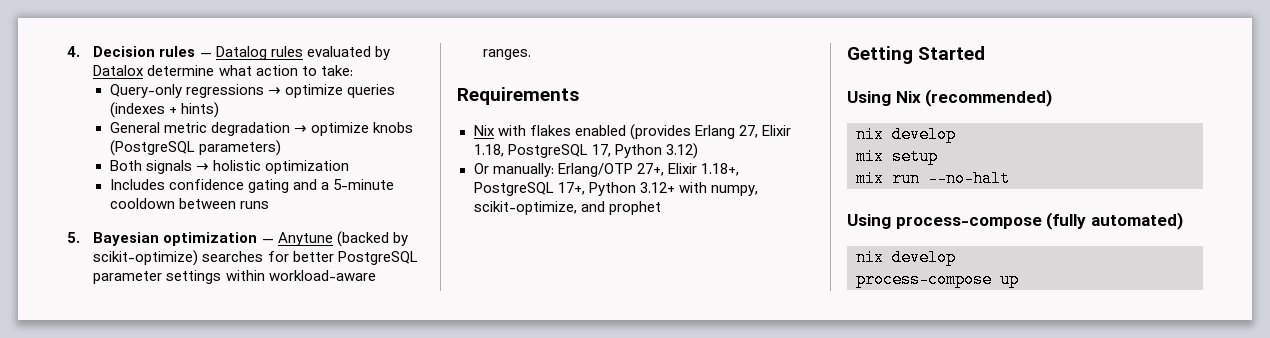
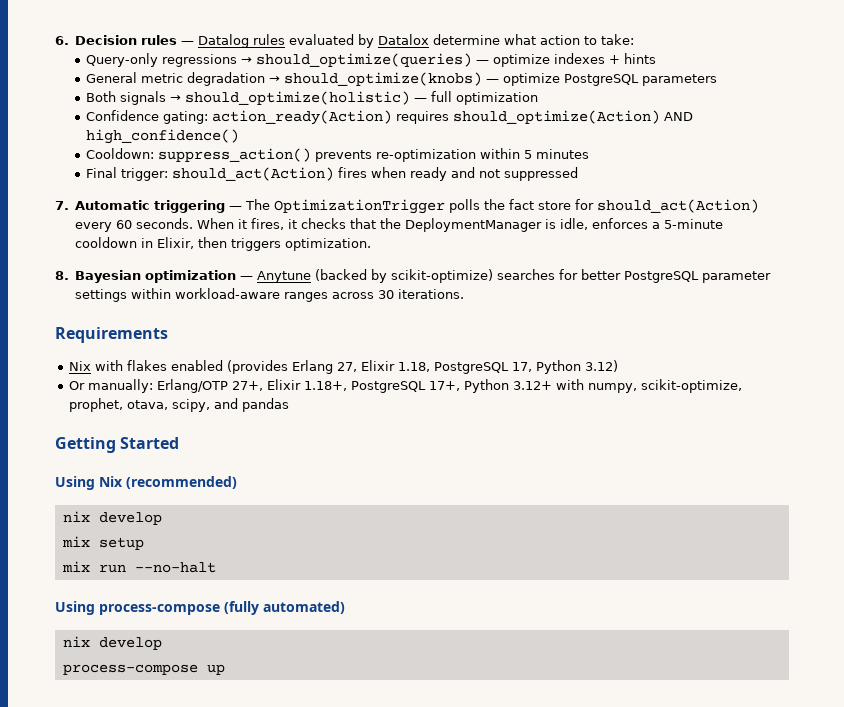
- 4. Decision rules — Datalog rules evaluated by Datalox determine what action to take:
+ 6. Decision rules — Datalog rules evaluated by Datalox determine what action to take:
- Query-only regressions → optimize queries (indexes + hints)
- General metric degradation → optimize knobs (PostgreSQL parameters)
- Both signals → holistic optimization
- Includes confidence gating and a 5-minute cooldown between runs
- 5. Bayesian optimization — Anytune (backed by scikit-optimize) searches for better PostgreSQL parameter settings within workload-aware ranges.
+ Query-only regressions → should_optimize(queries) — optimize indexes + hints
+ General metric degradation → should_optimize(knobs) — optimize PostgreSQL parameters
+ Both signals → should_optimize(holistic) — full optimization
+ Confidence gating: action_ready(Action) requires should_optimize(Action) AND high_confidence()
+ Cooldown: suppress_action() prevents re-optimization within 5 minutes
+ Final trigger: should_act(Action) fires when ready and not suppressed
+ 7. Automatic triggering — The OptimizationTrigger polls the fact store for should_act(Action) every 60 seconds. When it fires, it checks that the DeploymentManager is idle, enforces a 5-minute cooldown in Elixir, then triggers optimization.
+ 8. Bayesian optimization — Anytune (backed by scikit-optimize) searches for better PostgreSQL parameter settings within workload-aware ranges across 30 iterations.
- Or manually: Erlang/OTP 27+, Elixir 1.18+, PostgreSQL 17+, Python 3.12+ with numpy, scikit-optimize, and prophet
+ Or manually: Erlang/OTP 27+, Elixir 1.18+, PostgreSQL 17+, Python 3.12+ with numpy, scikit-optimize, prophet, otava, scipy, and pandas

